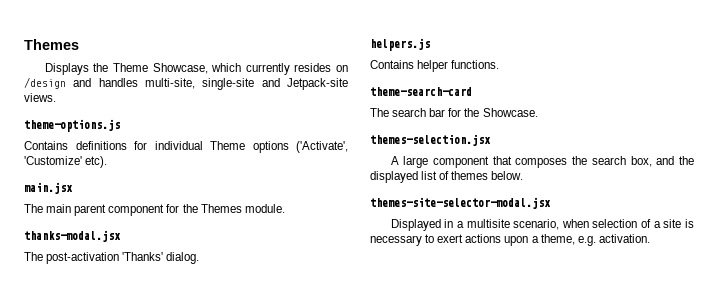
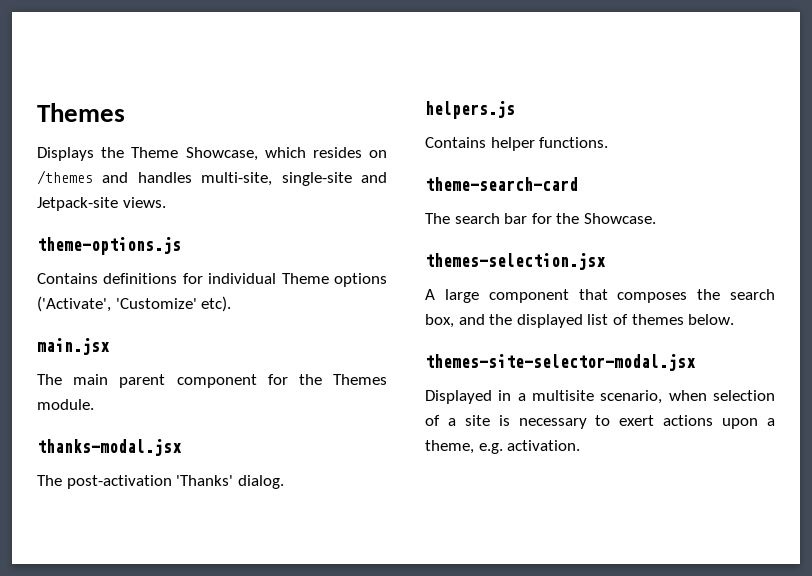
- Displays the Theme Showcase, which currently resides on /design and handles multi-site, single-site and Jetpack-site views.
+ Displays the Theme Showcase, which resides on /themes and handles multi-site, single-site and Jetpack-site views.

